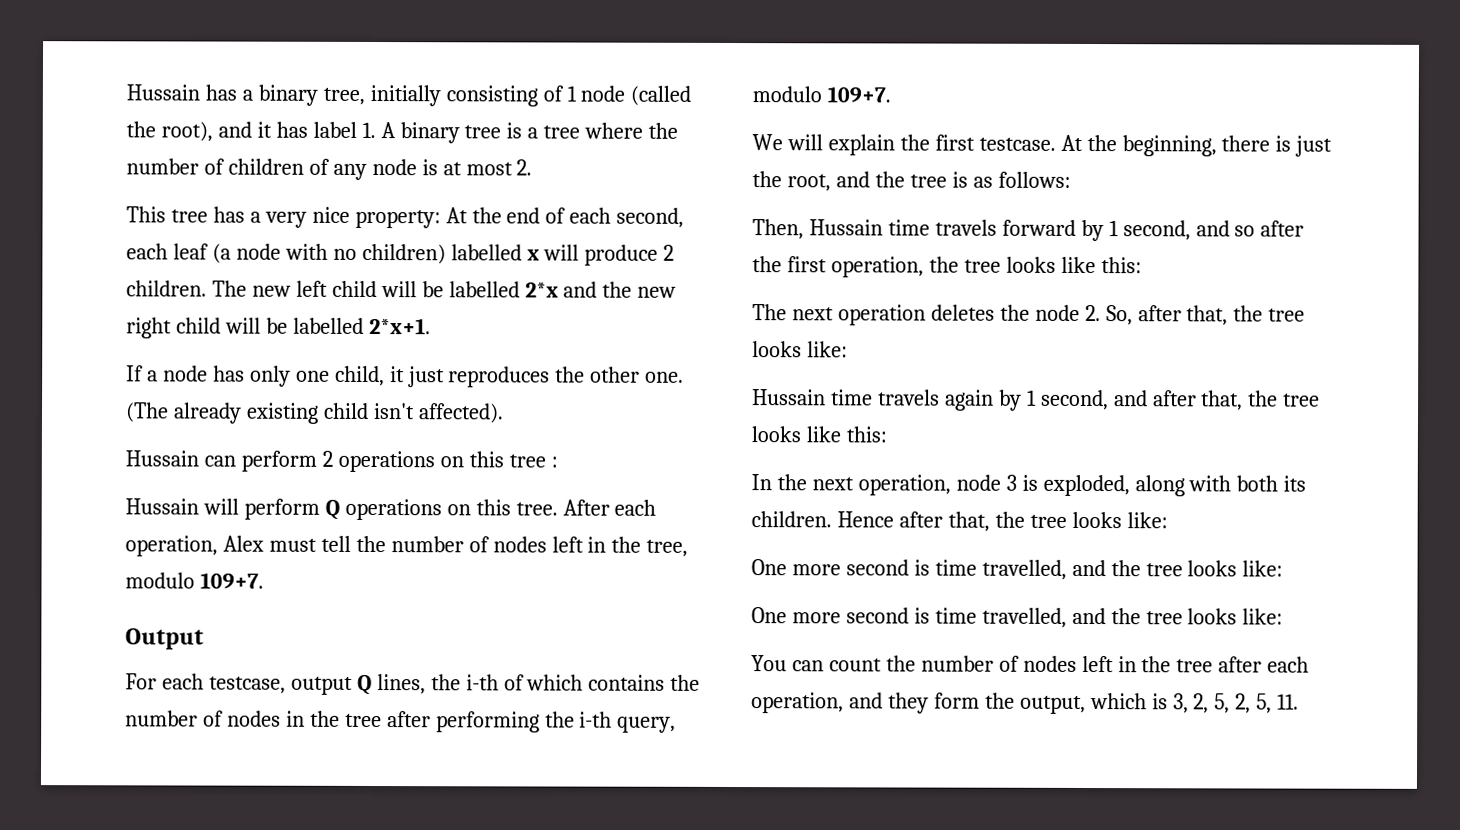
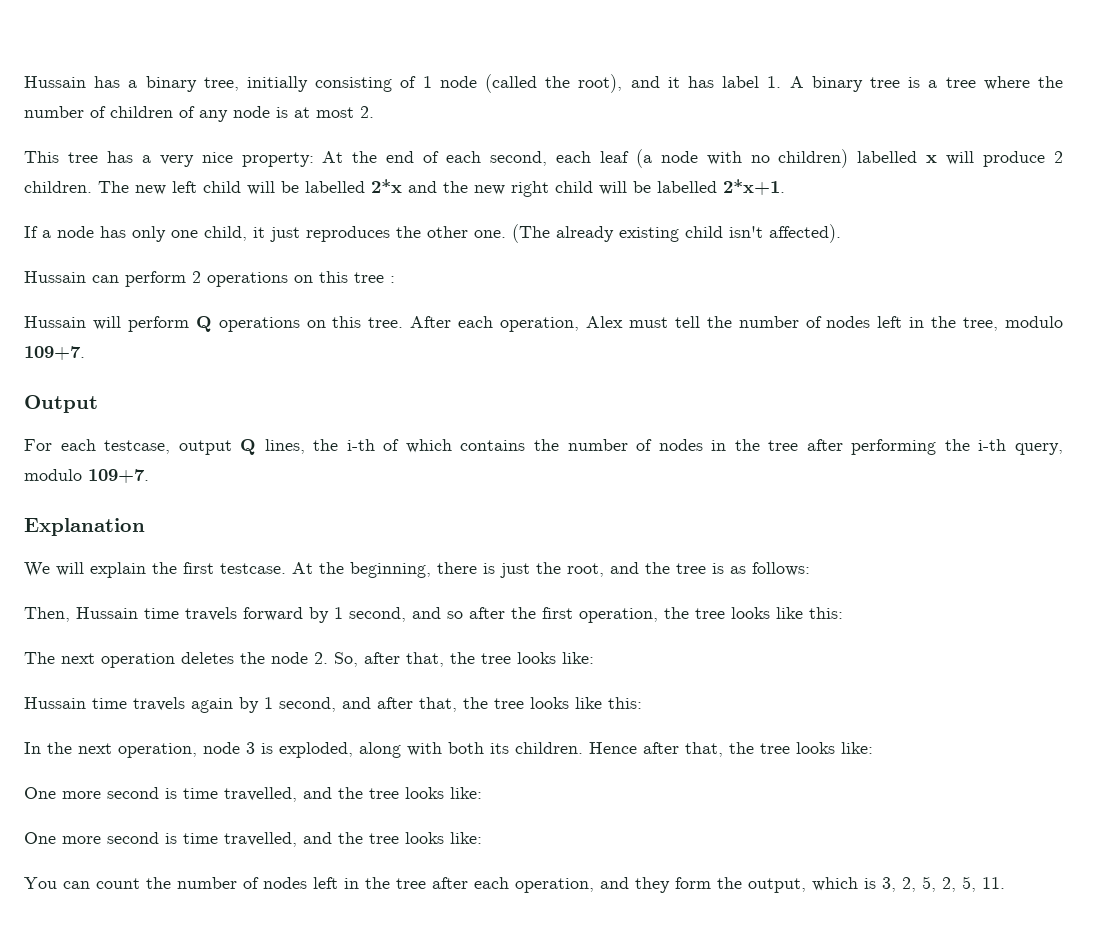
+ Explanation

